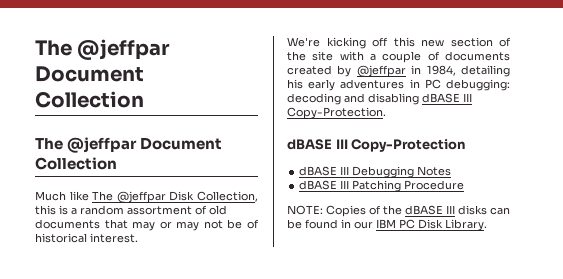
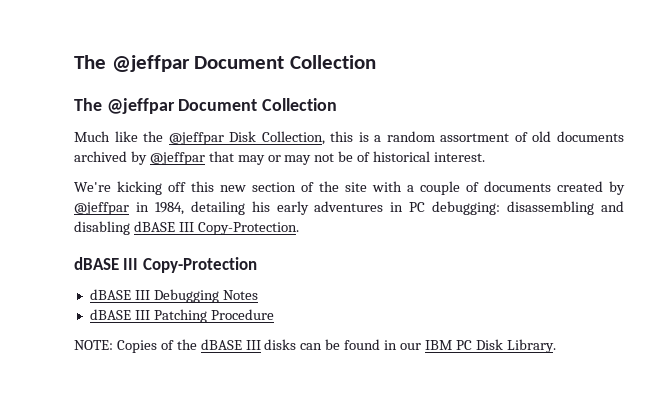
- Much like The @jeffpar Disk Collection, this is a random assortment of old documents that may or may not be of historical interest.
+ Much like the @jeffpar Disk Collection, this is a random assortment of old documents archived by @jeffpar that may or may not be of historical interest.
- We're kicking off this new section of the site with a couple of documents created by @jeffpar in 1984, detailing his early adventures in PC debugging: decoding and disabling dBASE III Copy-Protection.
+ We're kicking off this new section of the site with a couple of documents created by @jeffpar in 1984, detailing his early adventures in PC debugging: disassembling and disabling dBASE III Copy-Protection.

